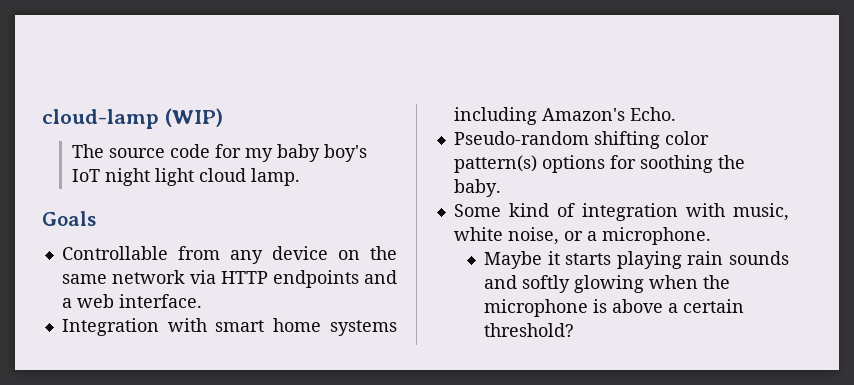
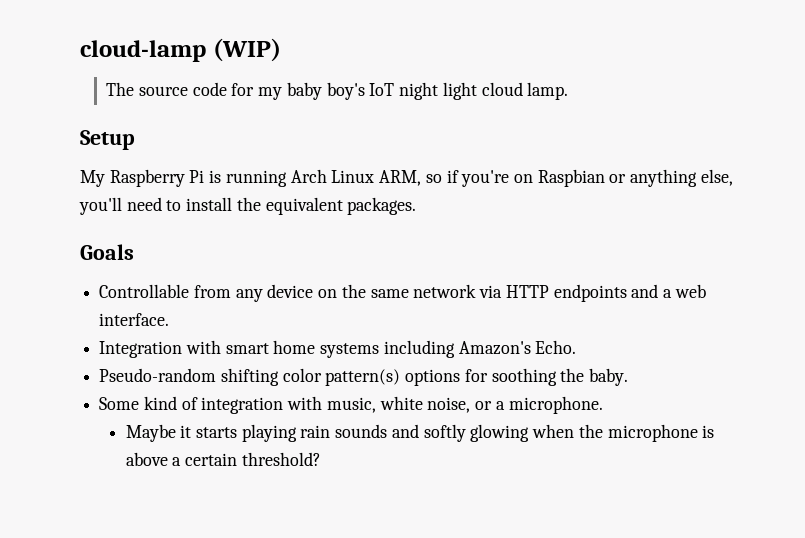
+ Setup
+ My Raspberry Pi is running Arch Linux ARM, so if you're on Raspbian or anything else, you'll need to install the equivalent packages.

